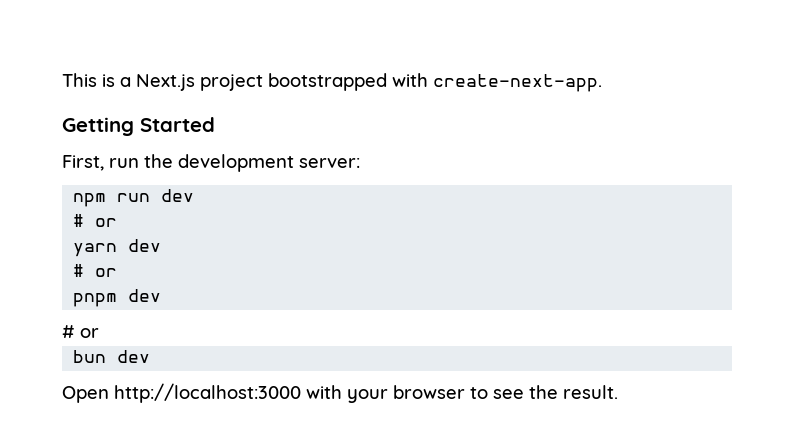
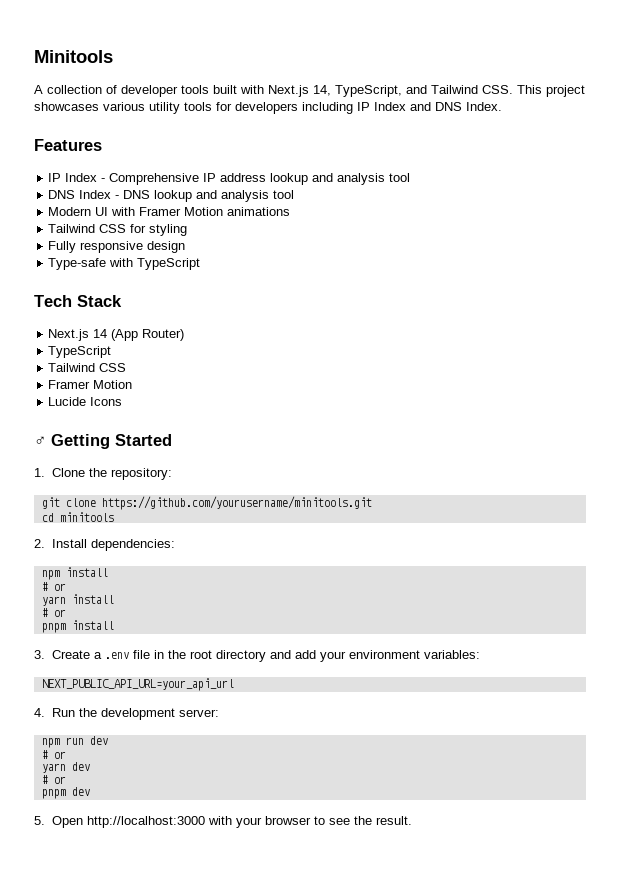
- This is a Next.js project bootstrapped with create-next-app.
- Getting Started
- First, run the development server:
+ Minitools
+ A collection of developer tools built with Next.js 14, TypeScript, and Tailwind CSS. This project showcases various utility tools for developers including IP Index and DNS Index.
+ Features
+ IP Index - Comprehensive IP address lookup and analysis tool
+ DNS Index - DNS lookup and analysis tool
+ Modern UI with Framer Motion animations
+ Tailwind CSS for styling
+ Fully responsive design
+ Type-safe with TypeScript
+ Tech Stack
+ Next.js 14 (App Router)
+ TypeScript
+ Tailwind CSS
+ Framer Motion
+ Lucide Icons
+ ♂ Getting Started
+ 1. Clone the repository:
+ git clone https://github.com/yourusername/minitools.git
+ cd minitools
+ 2. Install dependencies:
+ npm install
+ # or
+ yarn install
+ # or
+ pnpm install
+ 3. Create a .env file in the root directory and add your environment variables:
+ NEXT_PUBLIC_API_URL=your_api_url
+ 4. Run the development server:
  pnpm dev
- # or
- bun dev
- Open http://localhost:3000 with your browser to see the result.
+ 5. Open http://localhost:3000 with your browser to see the result.

